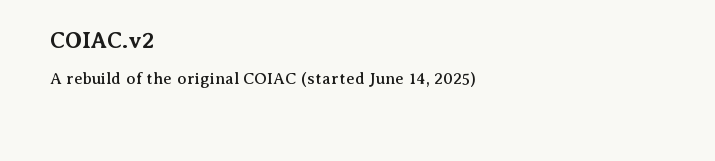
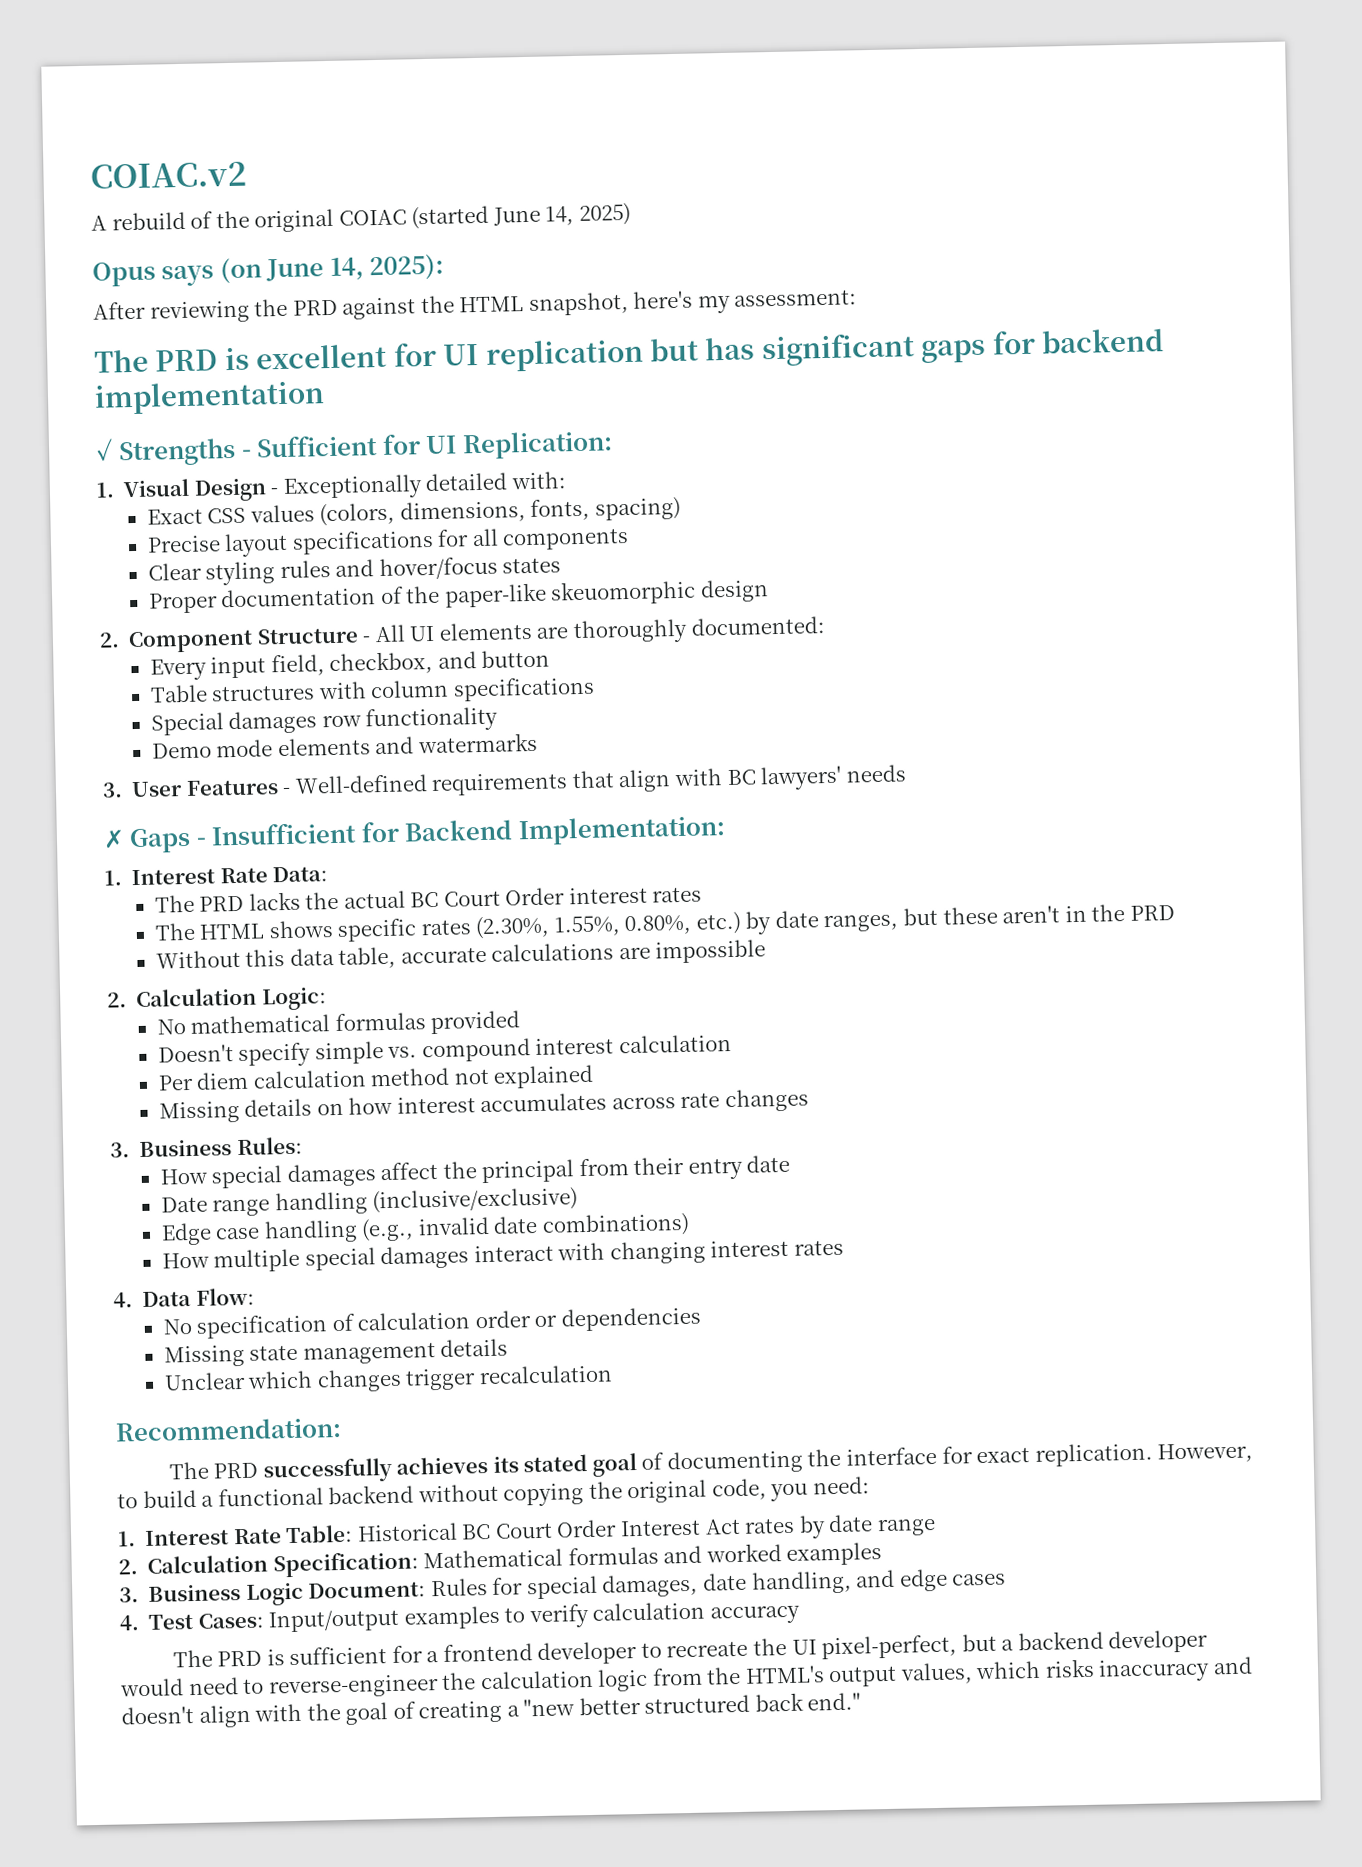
+ Opus says (on June 14, 2025):
+ After reviewing the PRD against the HTML snapshot, here's my assessment:
+ The PRD is excellent for UI replication but has significant gaps for backend implementation
+ ✓ Strengths - Sufficient for UI Replication:
+ 1. Visual Design - Exceptionally detailed with:
+ Exact CSS values (colors, dimensions, fonts, spacing)
+ Precise layout specifications for all components
+ Clear styling rules and hover/focus states
+ Proper documentation of the paper-like skeuomorphic design
+ 2. Component Structure - All UI elements are thoroughly documented:
+ Every input field, checkbox, and button
+ Table structures with column specifications
+ Special damages row functionality
+ Demo mode elements and watermarks
+ 3. User Features - Well-defined requirements that align with BC lawyers' needs
+ ✗ Gaps - Insufficient for Backend Implementation:
+ 1. Interest Rate Data:
+ The PRD lacks the actual BC Court Order interest rates
+ The HTML shows specific rates (2.30%, 1.55%, 0.80%, etc.) by date ranges, but these aren't in the PRD
+ Without this data table, accurate calculations are impossible
+ 2. Calculation Logic:
+ No mathematical formulas provided
+ Doesn't specify simple vs. compound interest calculation
+ Per diem calculation method not explained
+ Missing details on how interest accumulates across rate changes
+ 3. Business Rules:
+ How special damages affect the principal from their entry date
+ Date range handling (inclusive/exclusive)
+ Edge case handling (e.g., invalid date combinations)
+ How multiple special damages interact with changing interest rates
+ 4. Data Flow:
+ No specification of calculation order or dependencies
+ Missing state management details
+ Unclear which changes trigger recalculation
+ Recommendation:
+ The PRD successfully achieves its stated goal of documenting the interface for exact replication. However, to build a functional backend without copying the original code, you need:
+ 1. Interest Rate Table: Historical BC Court Order Interest Act rates by date range
+ 2. Calculation Specification: Mathematical formulas and worked examples
+ 3. Business Logic Document: Rules for special damages, date handling, and edge cases
+ 4. Test Cases: Input/output examples to verify calculation accuracy
+ The PRD is sufficient for a frontend developer to recreate the UI pixel-perfect, but a backend developer would need to reverse-engineer the calculation logic from the HTML's output values, which risks inaccuracy and doesn't align with the goal of creating a "new better structured back end."

